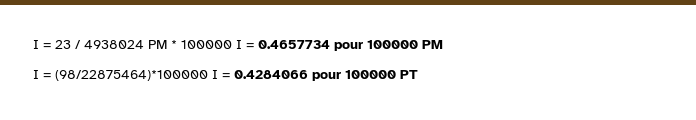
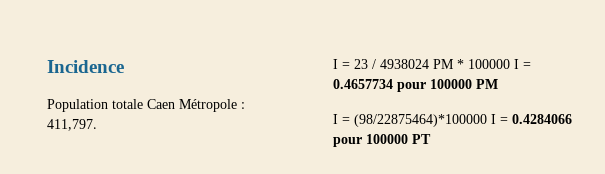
+ Incidence
+ Population totale Caen Métropole : 411,797.

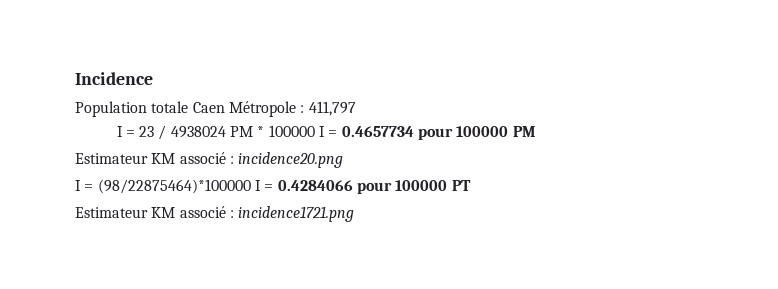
- Population totale Caen Métropole : 411,797.
+ Population totale Caen Métropole : 411,797
+ Estimateur KM associé : incidence20.png
+ Estimateur KM associé : incidence1721.png

